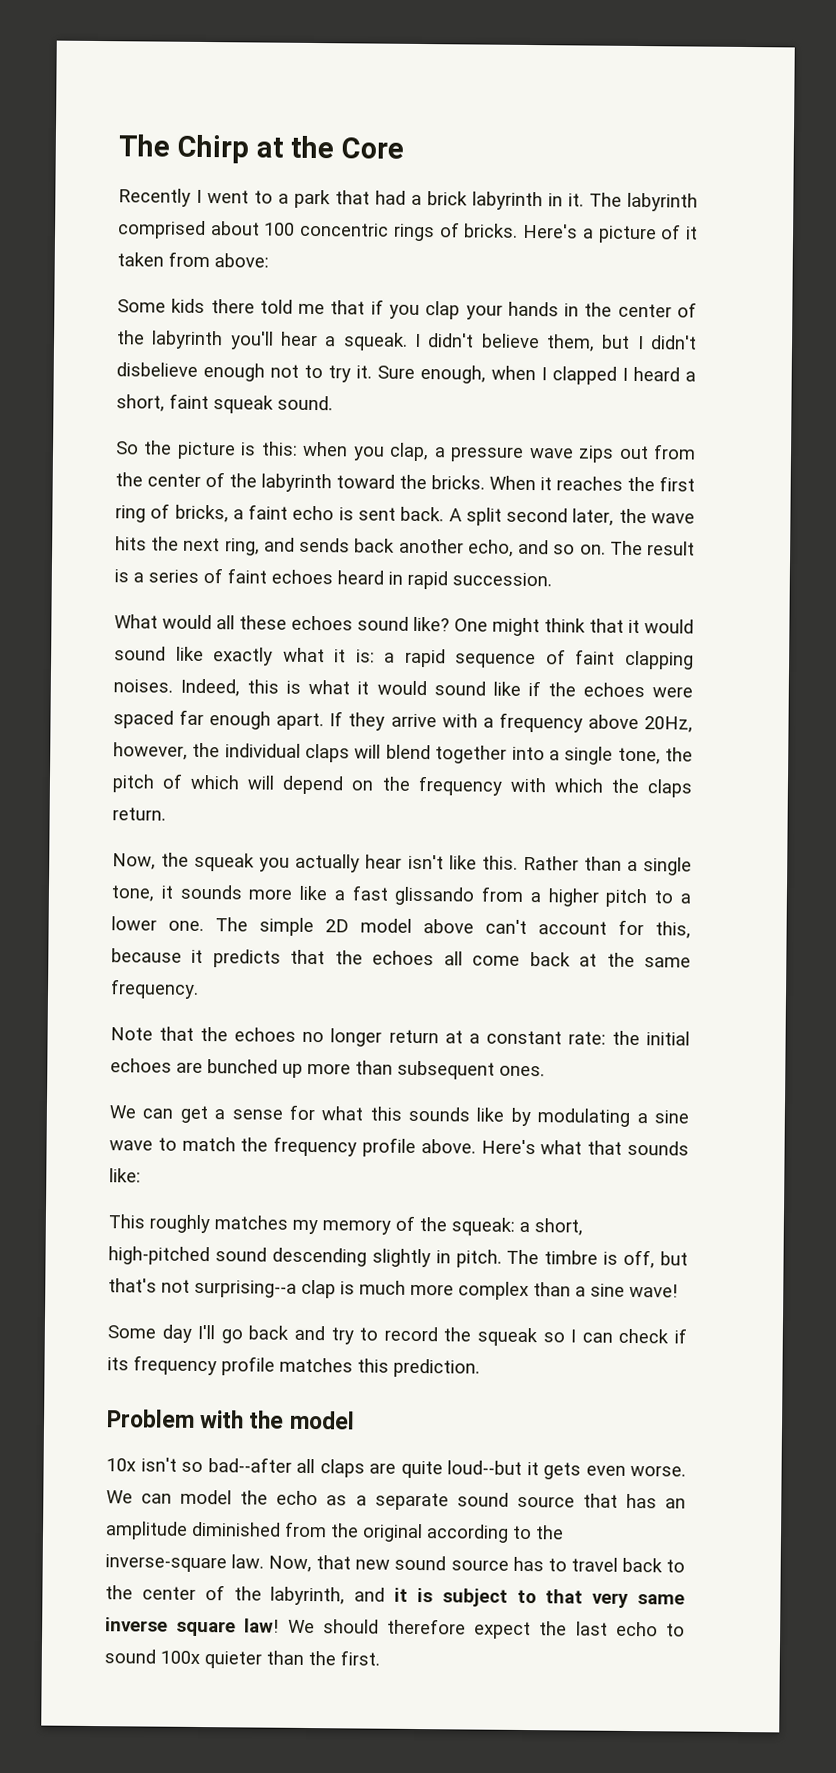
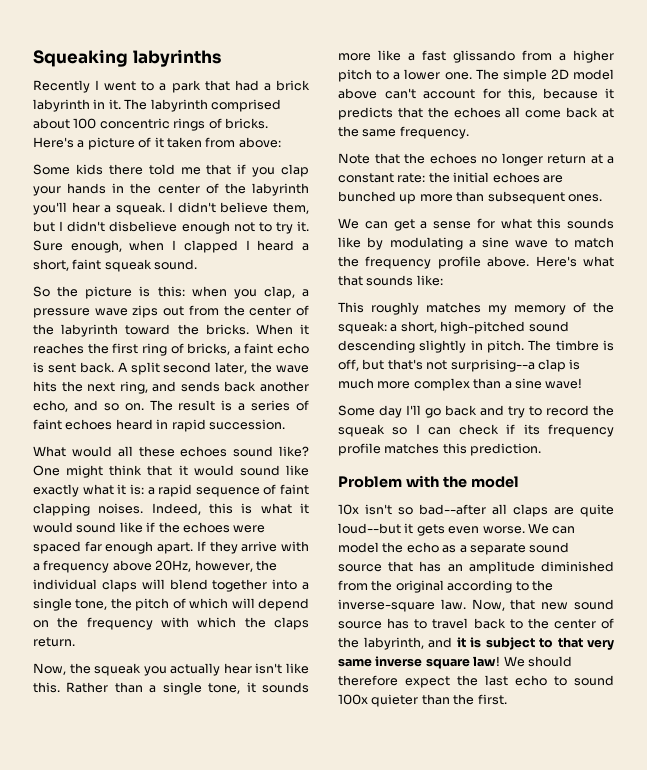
- The Chirp at the Core
+ Squeaking labyrinths

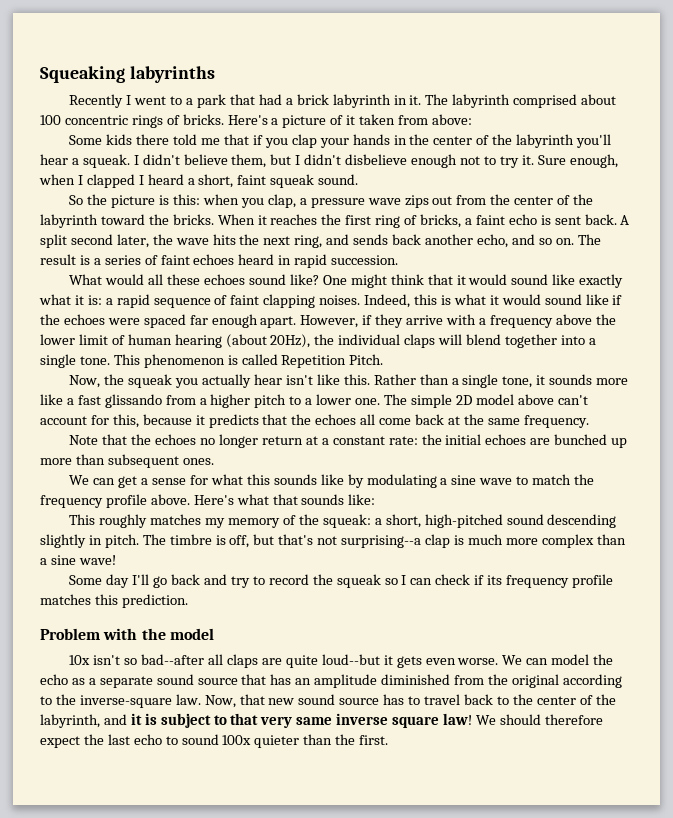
- If they arrive with a frequency above 20Hz, however, the individual claps will blend together into a single tone, the pitch of which will depend on the frequency with which the claps return.
+ However, if they arrive with a frequency above the lower limit of human hearing (about 20Hz), the individual claps will blend together into a single tone. This phenomenon is called Repetition Pitch.

